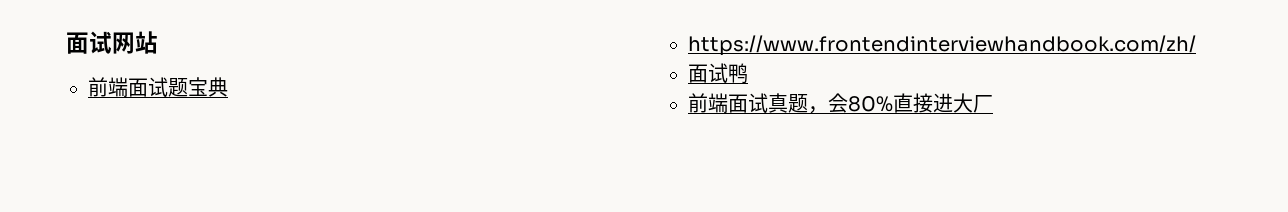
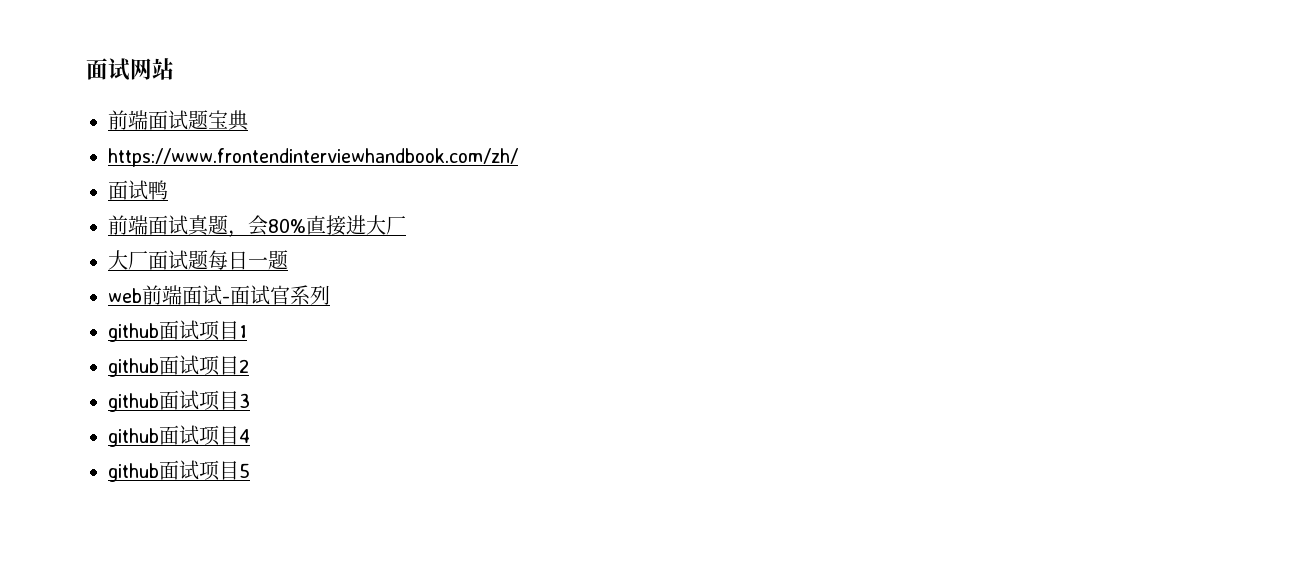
+ 大厂面试题每日一题
+ web前端面试-面试官系列
+ github面试项目1
+ github面试项目2
+ github面试项目3
+ github面试项目4
+ github面试项目5

